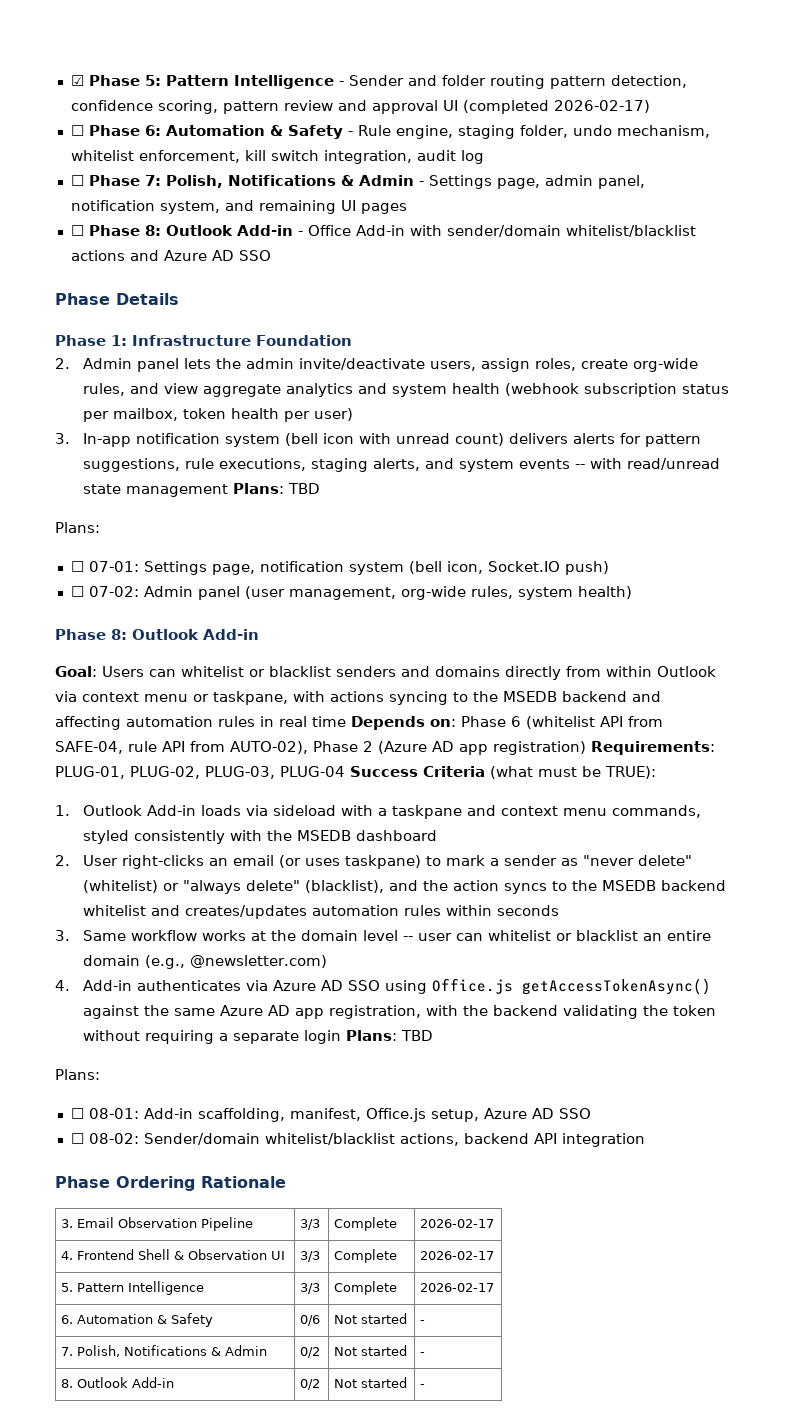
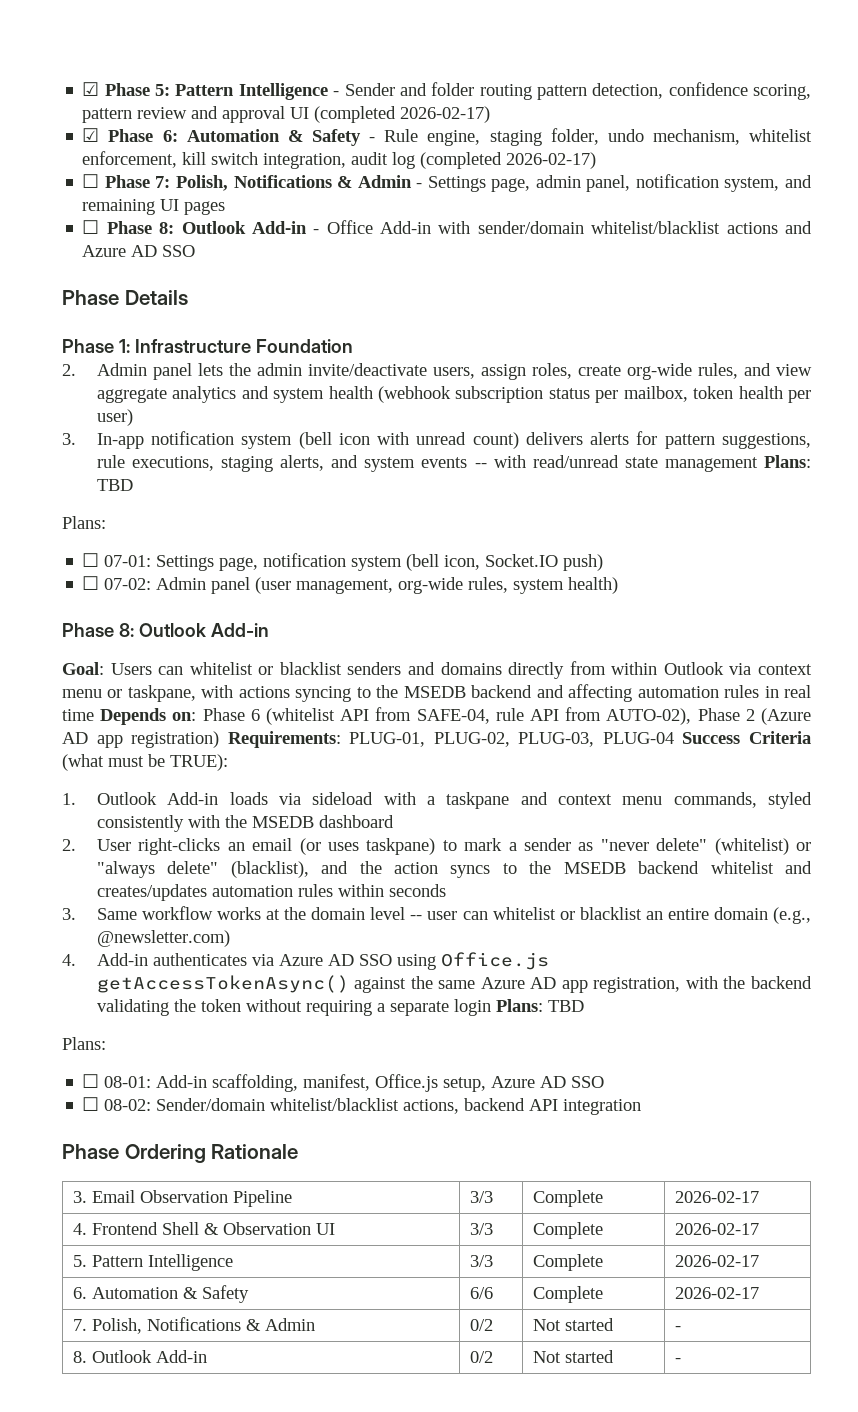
- ☐ Phase 6: Automation & Safety - Rule engine, staging folder, undo mechanism, whitelist enforcement, kill switch integration, audit log
+ ☑ Phase 6: Automation & Safety - Rule engine, staging folder, undo mechanism, whitelist enforcement, kill switch integration, audit log (completed 2026-02-17)
- 6. Automation & Safety | 0/6 | Not started | -
+ 6. Automation & Safety | 6/6 | Complete | 2026-02-17

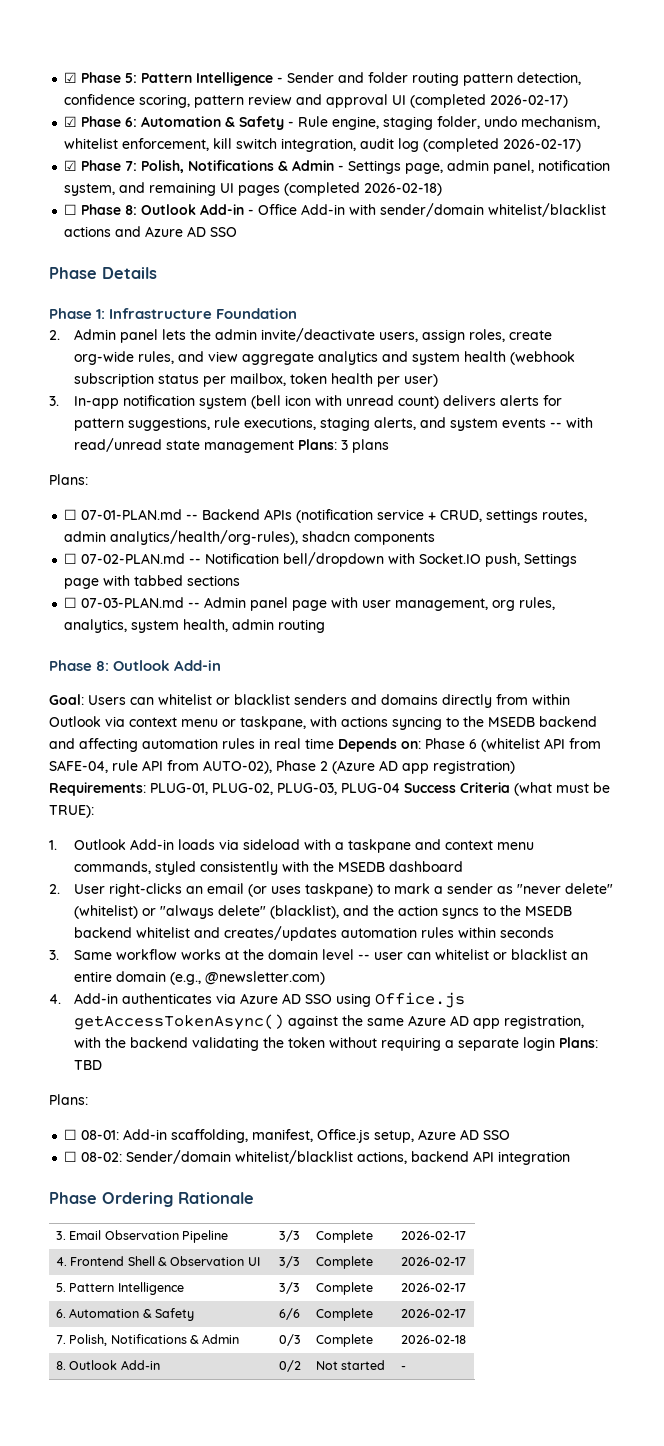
- ☐ Phase 7: Polish, Notifications & Admin - Settings page, admin panel, notification system, and remaining UI pages
+ ☑ Phase 7: Polish, Notifications & Admin - Settings page, admin panel, notification system, and remaining UI pages (completed 2026-02-18)
- 3. In-app notification system (bell icon with unread count) delivers alerts for pattern suggestions, rule executions, staging alerts, and system events -- with read/unread state management Plans: TBD
+ 3. In-app notification system (bell icon with unread count) delivers alerts for pattern suggestions, rule executions, staging alerts, and system events -- with read/unread state management Plans: 3 plans
  Plans:
- ☐ 07-01: Settings page, notification system (bell icon, Socket.IO push)
- ☐ 07-02: Admin panel (user management, org-wide rules, system health)
+ ☐ 07-01-PLAN.md -- Backend APIs (notification service + CRUD, settings routes, admin analytics/health/org-rules), shadcn components
+ ☐ 07-02-PLAN.md -- Notification bell/dropdown with Socket.IO push, Settings page with tabbed sections
+ ☐ 07-03-PLAN.md -- Admin panel page with user management, org rules, analytics, system health, admin routing
- 7. Polish, Notifications & Admin | 0/2 | Not started | -
+ 7. Polish, Notifications & Admin | 0/3 | Complete | 2026-02-18

